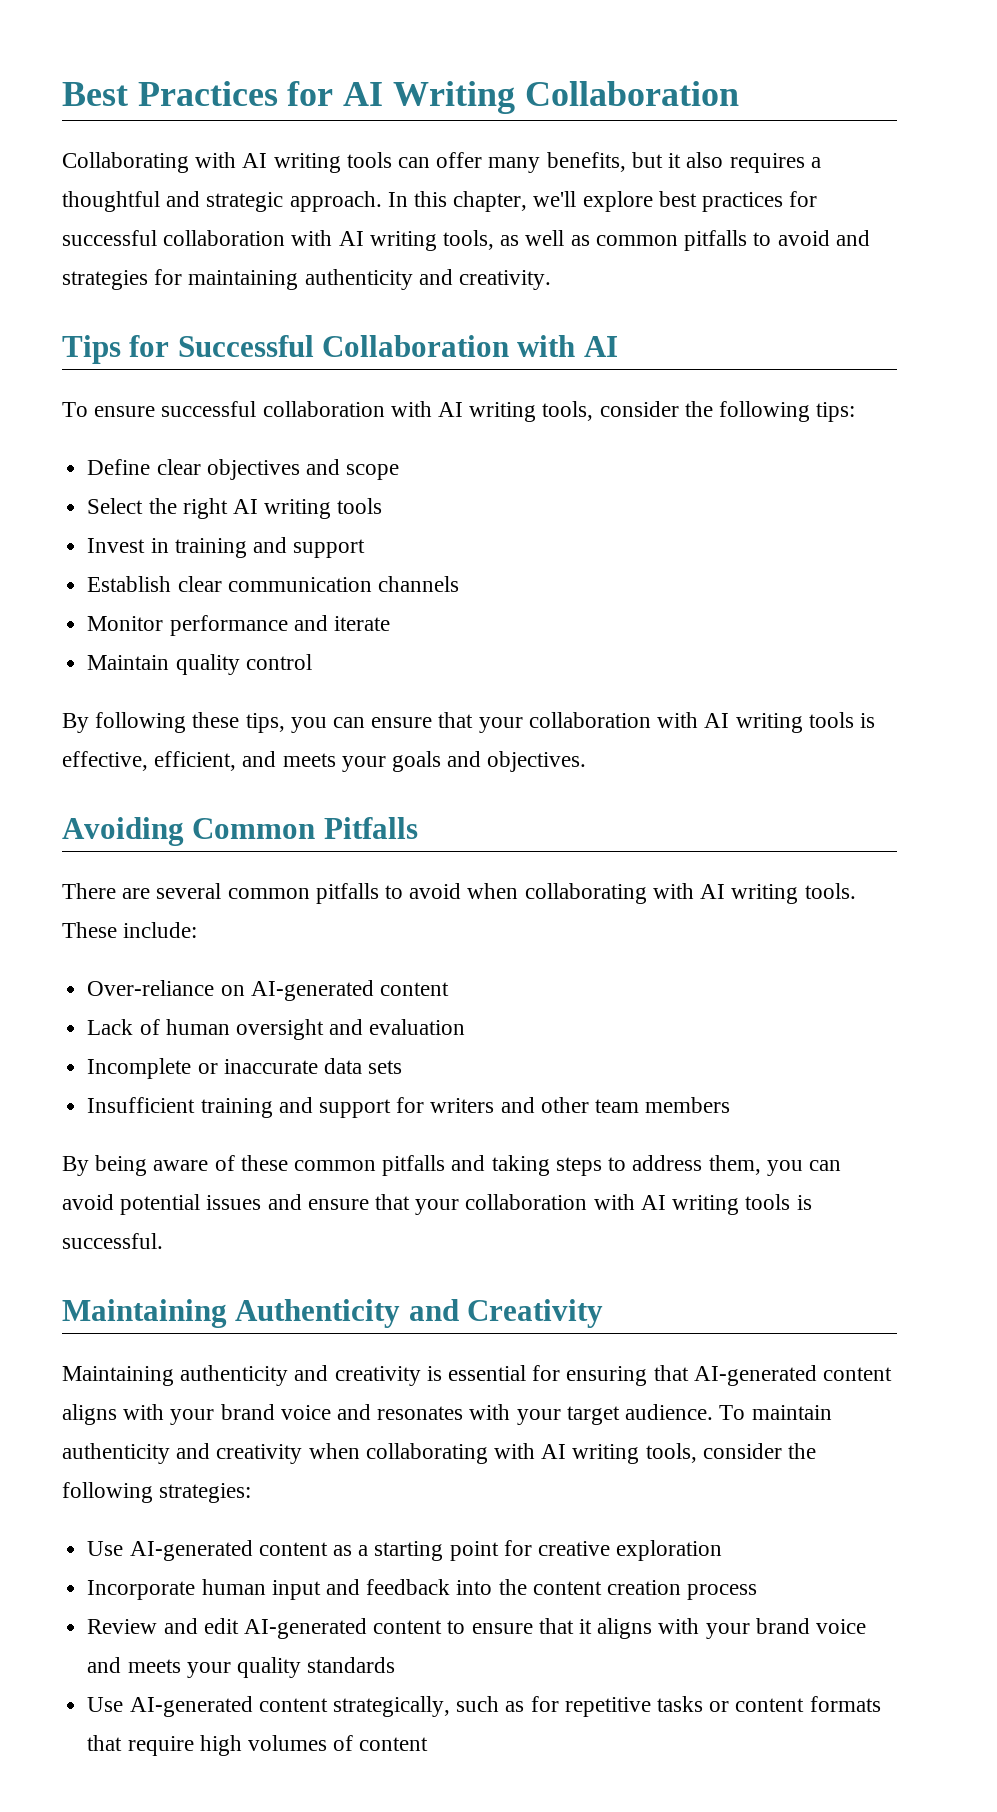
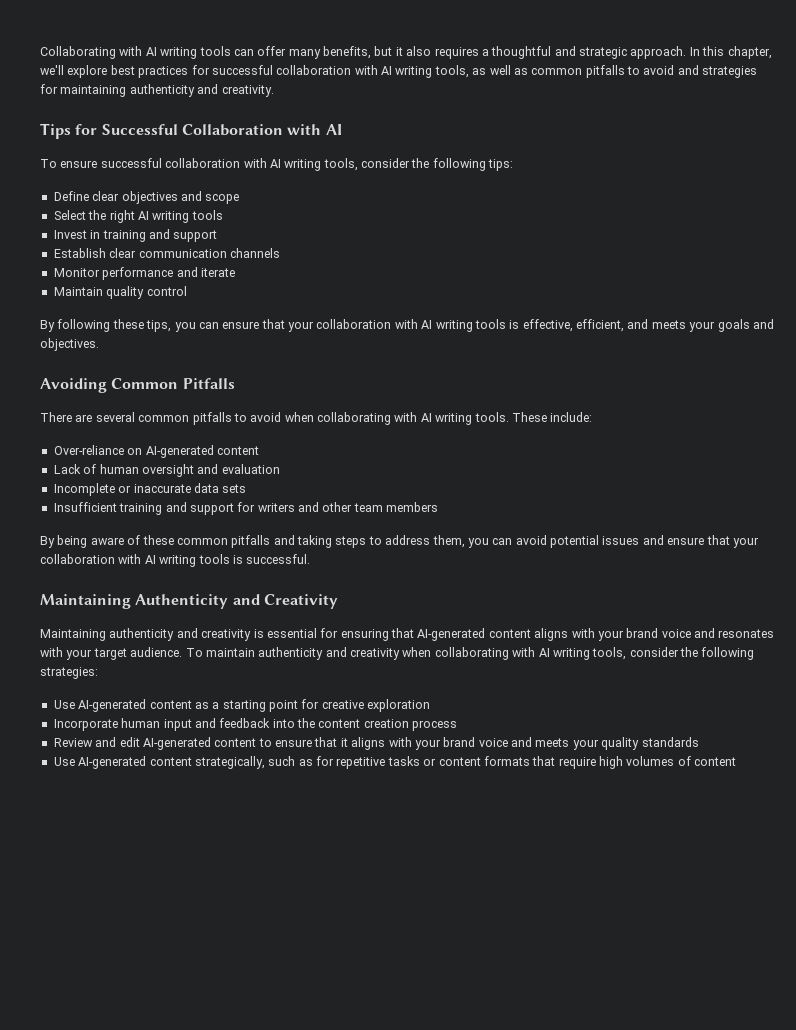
- Best Practices for AI Writing Collaboration

